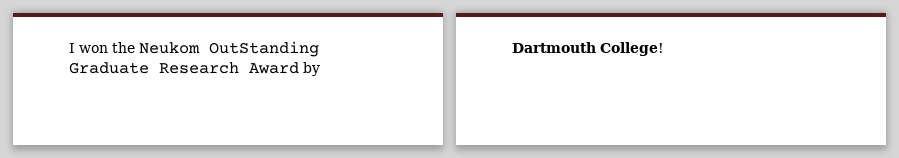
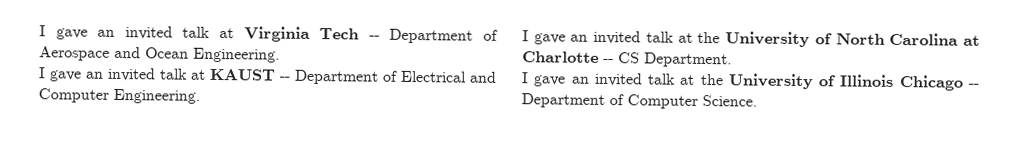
- I won the Neukom OutStanding Graduate Research Award by Dartmouth College!
+ I gave an invited talk at Virginia Tech -- Department of Aerospace and Ocean Engineering.
+ I gave an invited talk at KAUST -- Department of Electrical and Computer Engineering.
+ I gave an invited talk at the University of North Carolina at Charlotte -- CS Department.
+ I gave an invited talk at the University of Illinois Chicago -- Department of Computer Science.

